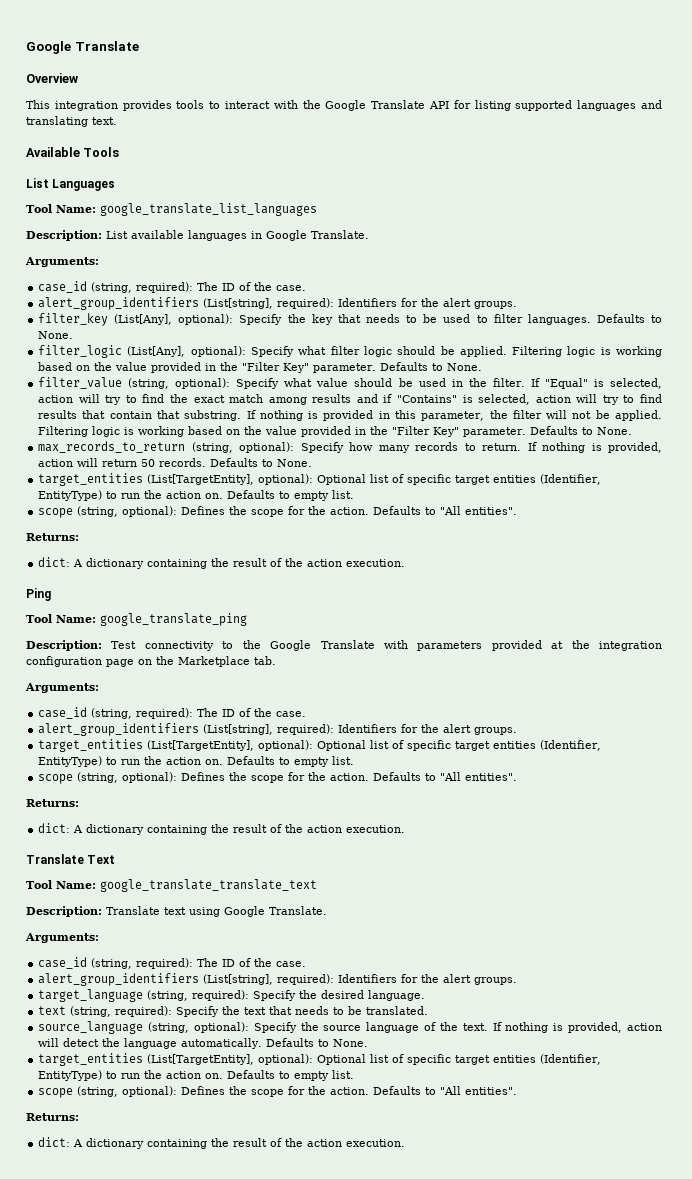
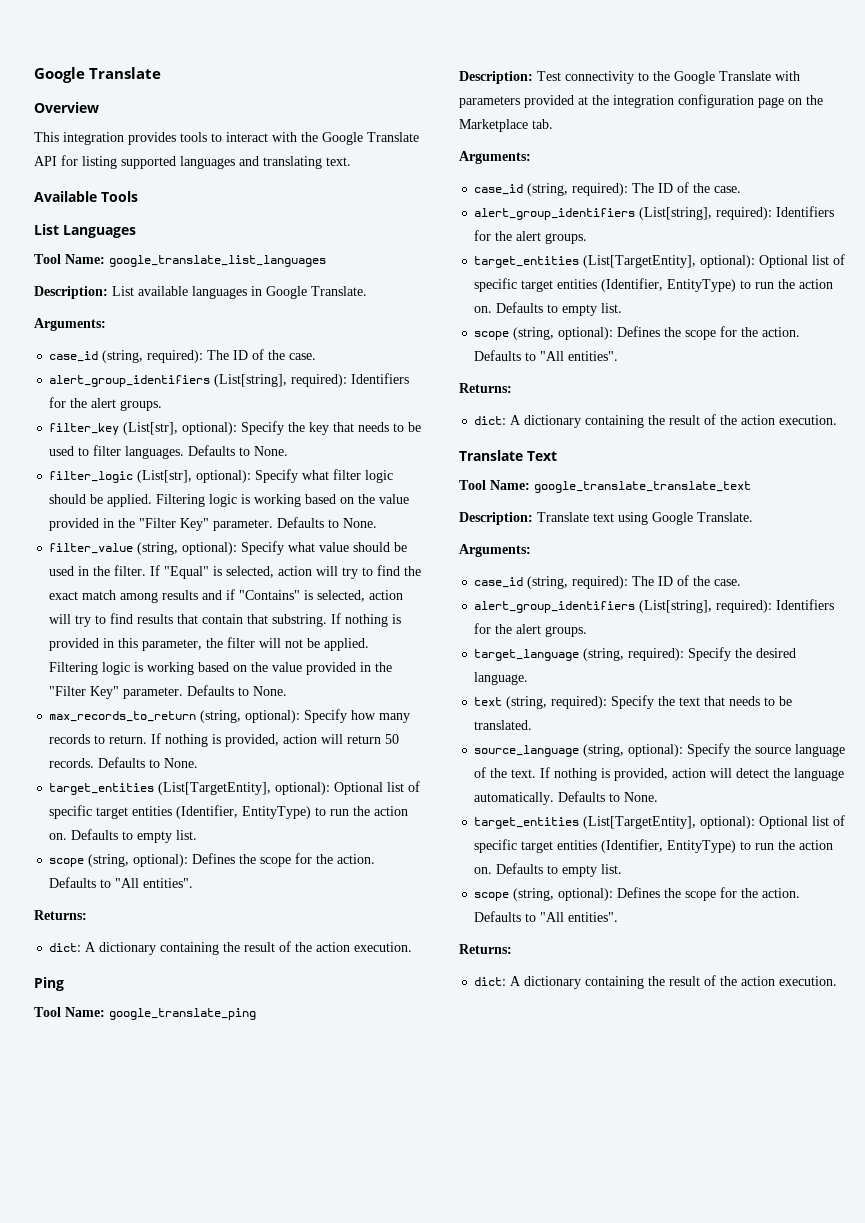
- filter_key (List[Any], optional): Specify the key that needs to be used to filter languages.
+ filter_key (List[str], optional): Specify the key that needs to be used to filter languages.
- filter_logic (List[Any], optional): Specify what filter logic should be applied.
+ filter_logic (List[str], optional): Specify what filter logic should be applied.

